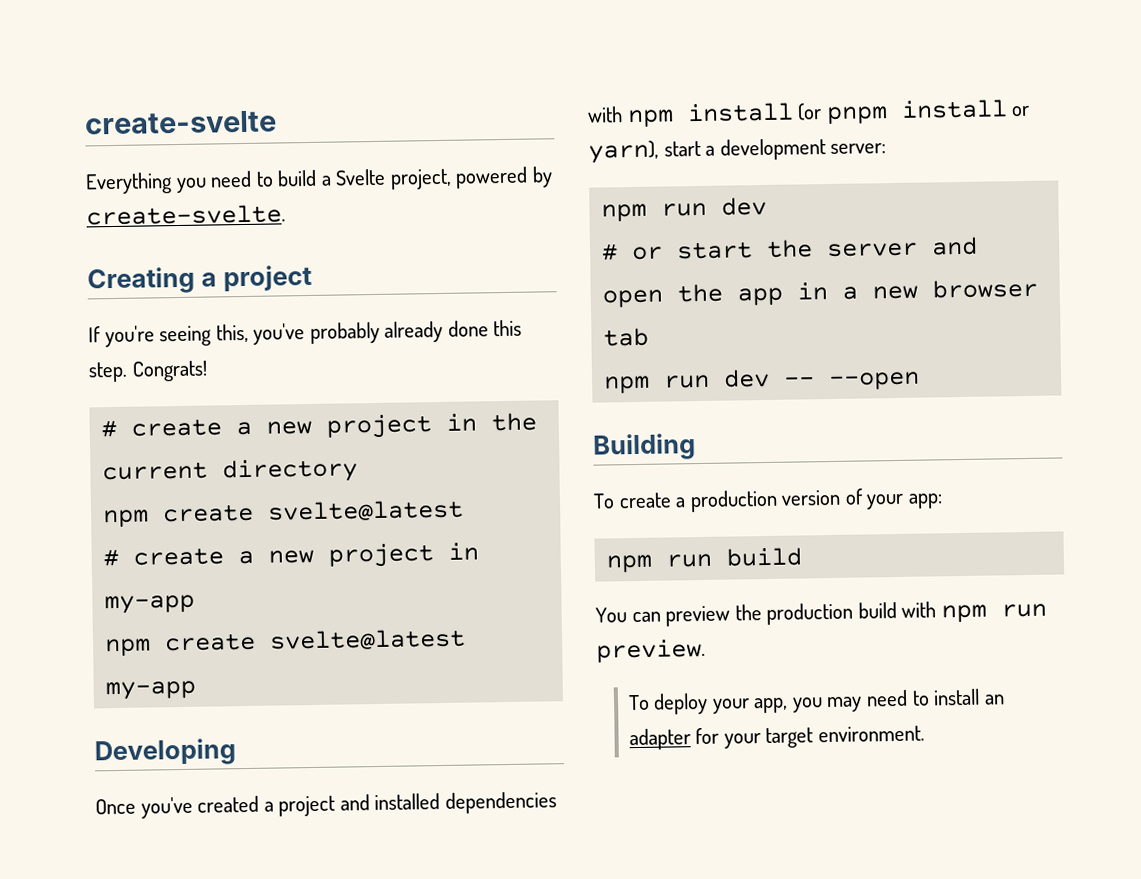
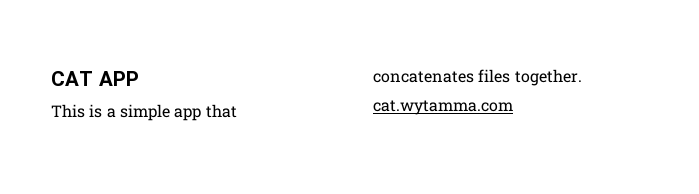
- create-svelte
- Everything you need to build a Svelte project, powered by create-svelte.
- Creating a project
- If you're seeing this, you've probably already done this step. Congrats!
- # create a new project in the current directory
- npm create svelte@latest
- # create a new project in my-app
- npm create svelte@latest my-app
- Developing
- Once you've created a project and installed dependencies with npm install (or pnpm install or yarn), start a development server:
- npm run dev
- # or start the server and open the app in a new browser tab
- npm run dev -- --open
- Building
- To create a production version of your app:
- npm run build
- You can preview the production build with npm run preview.
- To deploy your app, you may need to install an adapter for your target environment.
+ CAT APP
+ This is a simple app that concatenates files together.
+ cat.wytamma.com

